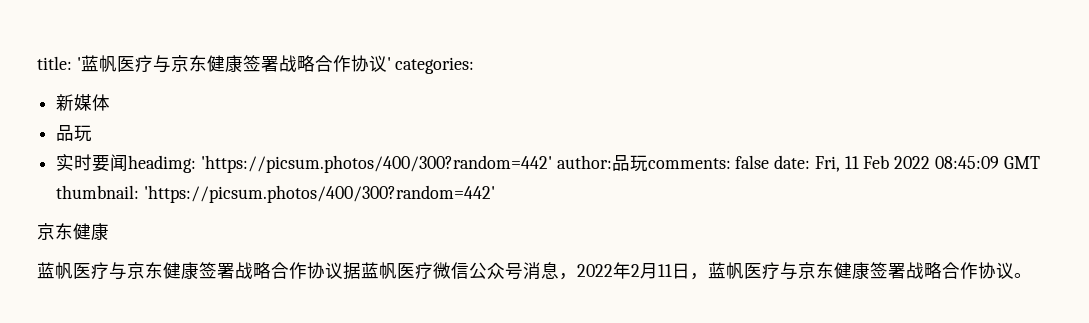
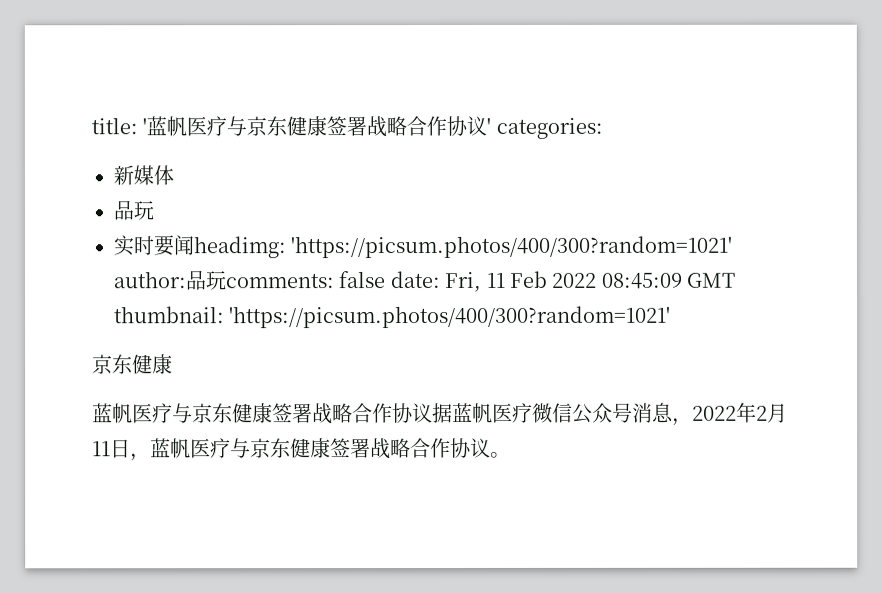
- 实时要闻headimg: 'https://picsum.photos/400/300?random=442' author:品玩comments: false date: Fri, 11 Feb 2022 08:45:09 GMT thumbnail: 'https://picsum.photos/400/300?random=442'
+ 实时要闻headimg: 'https://picsum.photos/400/300?random=1021' author:品玩comments: false date: Fri, 11 Feb 2022 08:45:09 GMT thumbnail: 'https://picsum.photos/400/300?random=1021'

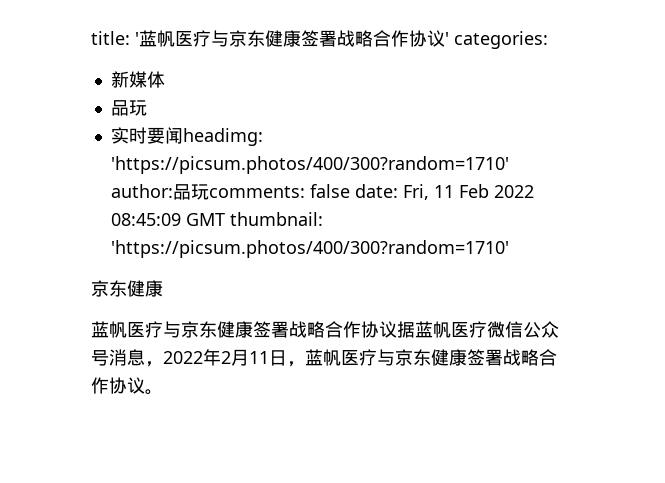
- 实时要闻headimg: 'https://picsum.photos/400/300?random=1021' author:品玩comments: false date: Fri, 11 Feb 2022 08:45:09 GMT thumbnail: 'https://picsum.photos/400/300?random=1021'
+ 实时要闻headimg: 'https://picsum.photos/400/300?random=1710' author:品玩comments: false date: Fri, 11 Feb 2022 08:45:09 GMT thumbnail: 'https://picsum.photos/400/300?random=1710'

